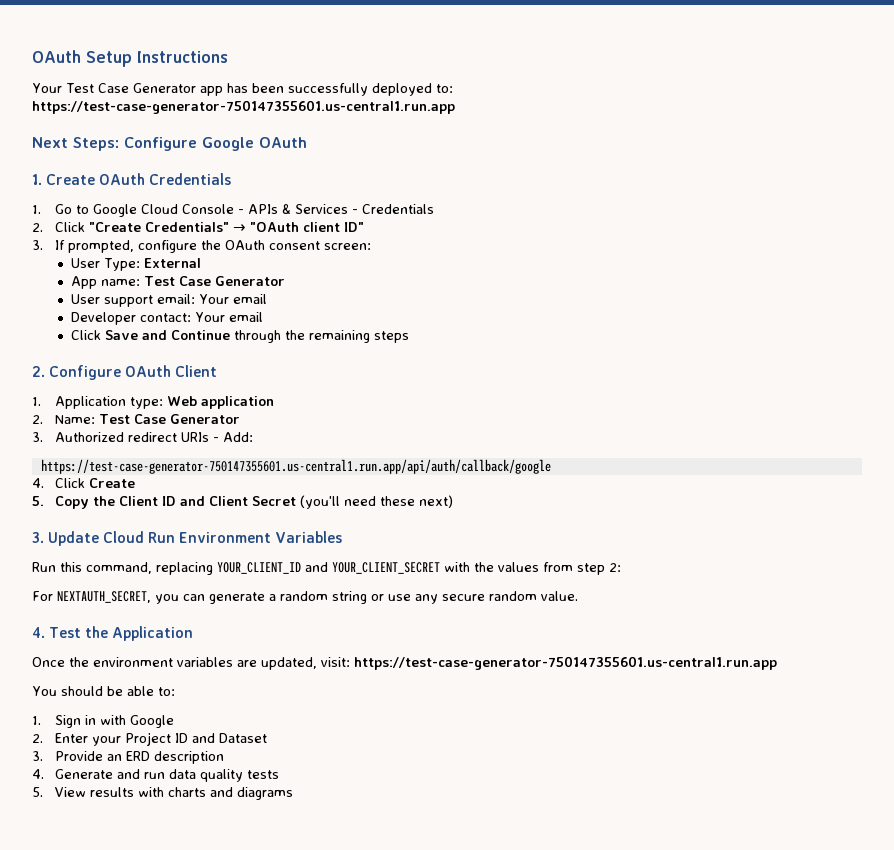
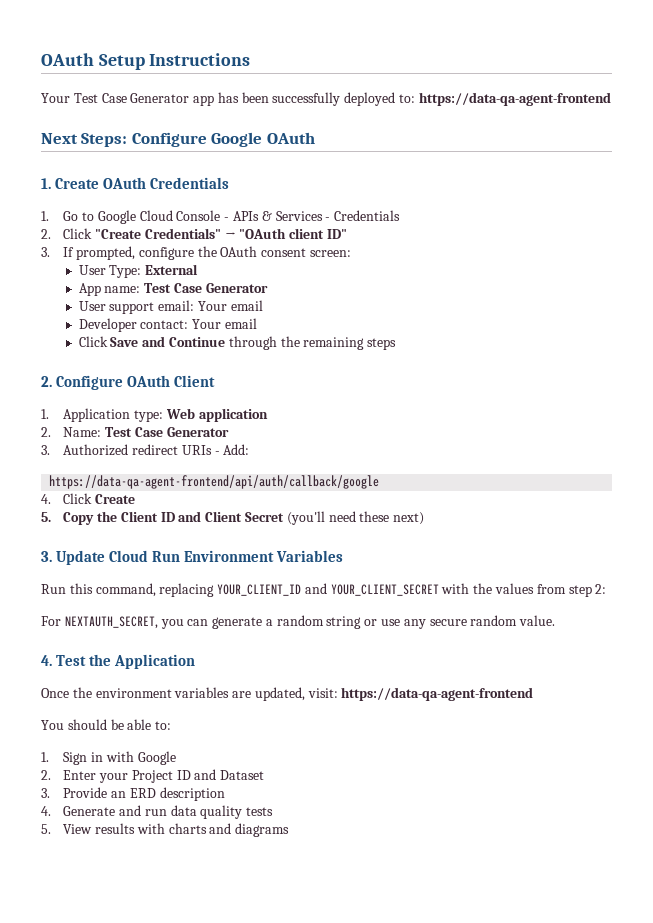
- Your Test Case Generator app has been successfully deployed to: https://test-case-generator-750147355601.us-central1.run.app
+ Your Test Case Generator app has been successfully deployed to: https://data-qa-agent-frontend
- https://test-case-generator-750147355601.us-central1.run.app/api/auth/callback/google
+ https://data-qa-agent-frontend/api/auth/callback/google
- Once the environment variables are updated, visit: https://test-case-generator-750147355601.us-central1.run.app
+ Once the environment variables are updated, visit: https://data-qa-agent-frontend

